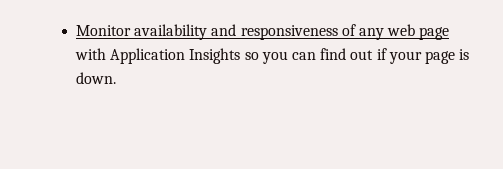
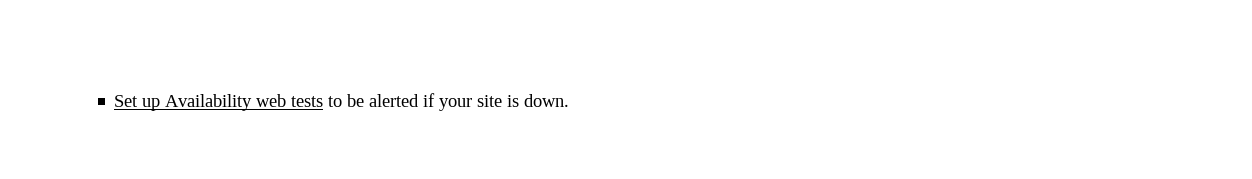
- Monitor availability and responsiveness of any web page with Application Insights so you can find out if your page is down.
+ Set up Availability web tests to be alerted if your site is down.

